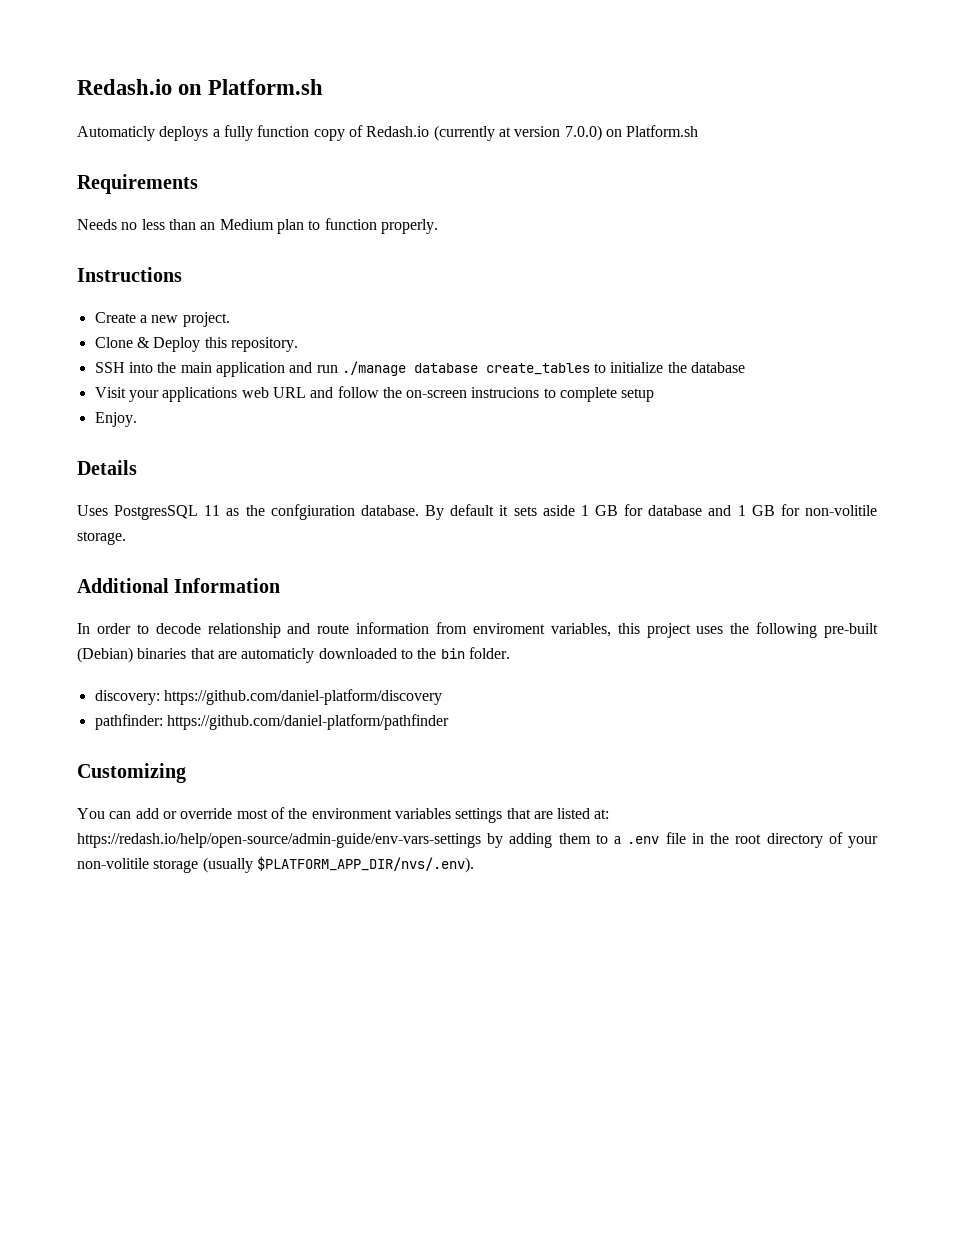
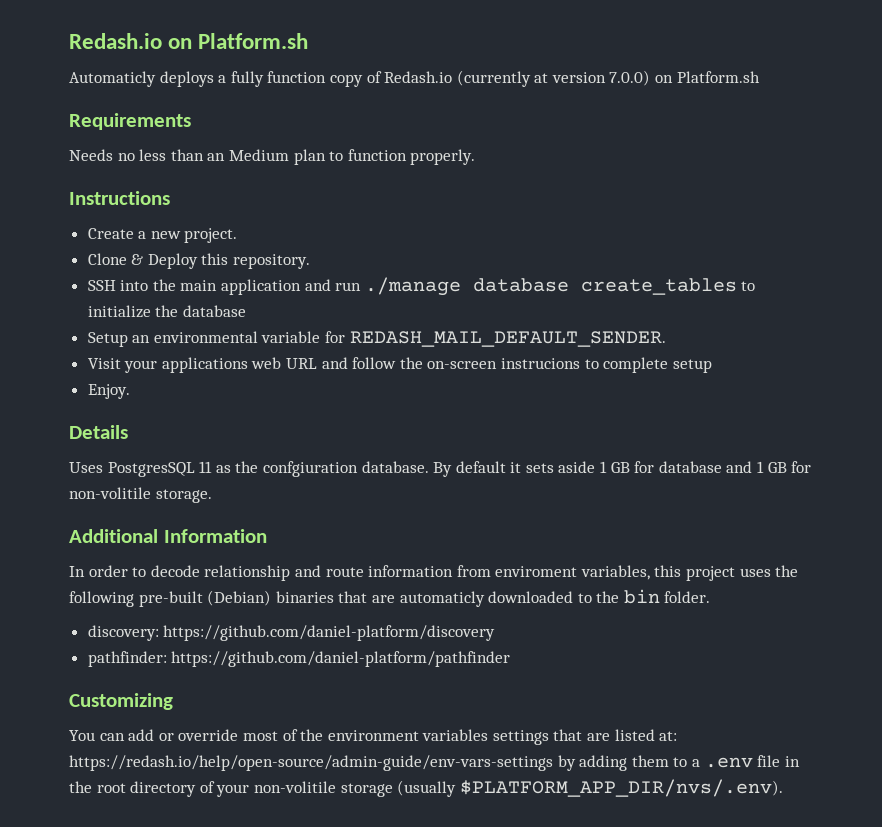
+ Setup an environmental variable for REDASH_MAIL_DEFAULT_SENDER.

